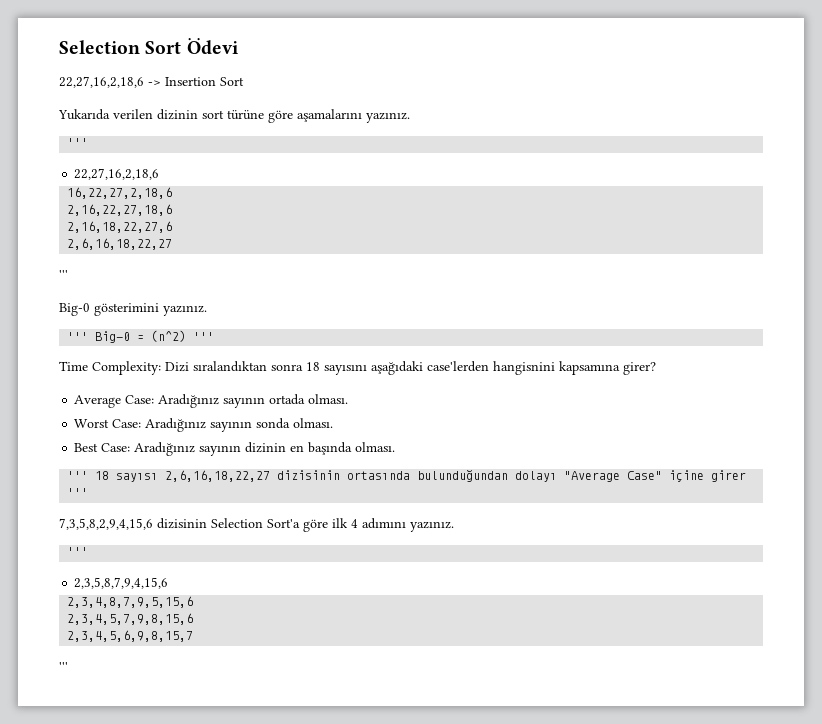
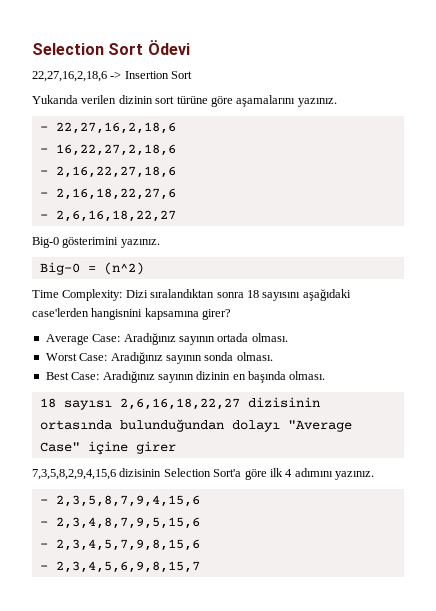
  Yukarıda verilen dizinin sort türüne göre aşamalarını yazınız.
- '''
- 22,27,16,2,18,6
+ - 22,27,16,2,18,6
- 16,22,27,2,18,6
+ - 16,22,27,2,18,6
- 2,16,22,27,18,6
+ - 2,16,22,27,18,6
- 2,16,18,22,27,6
- 2,6,16,18,22,27
- '''
+ - 2,16,18,22,27,6
+ - 2,6,16,18,22,27
- ''' Big-0 = (n^2) '''
+ Big-0 = (n^2)
- ''' 18 sayısı 2,6,16,18,22,27 dizisinin ortasında bulunduğundan dolayı "Average Case" içine girer '''
+ 18 sayısı 2,6,16,18,22,27 dizisinin ortasında bulunduğundan dolayı "Average Case" içine girer
  7,3,5,8,2,9,4,15,6 dizisinin Selection Sort'a göre ilk 4 adımını yazınız.
- '''
- 2,3,5,8,7,9,4,15,6
+ - 2,3,5,8,7,9,4,15,6
- 2,3,4,8,7,9,5,15,6
+ - 2,3,4,8,7,9,5,15,6
- 2,3,4,5,7,9,8,15,6
+ - 2,3,4,5,7,9,8,15,6
- 2,3,4,5,6,9,8,15,7
- '''
+ - 2,3,4,5,6,9,8,15,7

